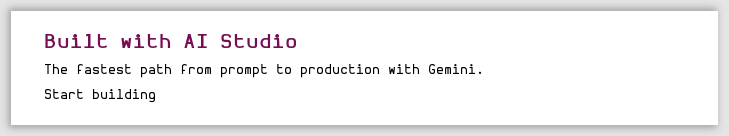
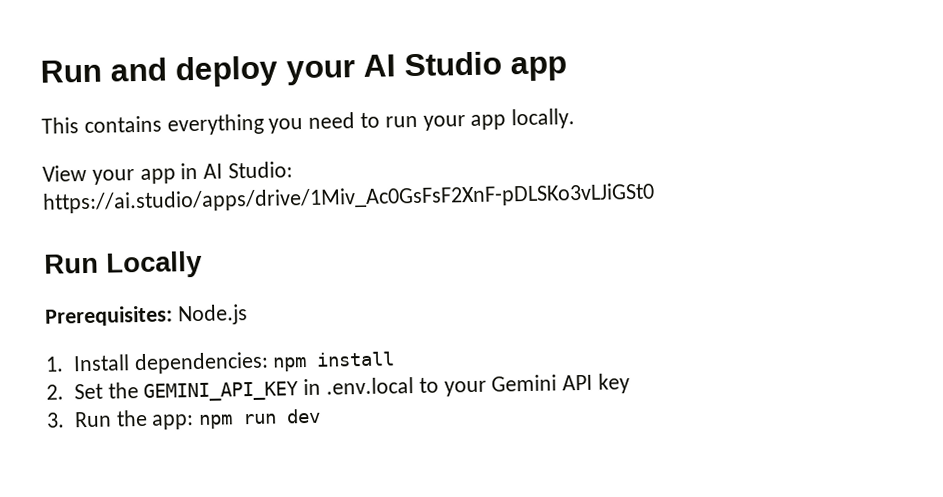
- Built with AI Studio
- The fastest path from prompt to production with Gemini.
- Start building
+ Run and deploy your AI Studio app
+ This contains everything you need to run your app locally.
+ View your app in AI Studio: https://ai.studio/apps/drive/1Miv_Ac0GsFsF2XnF-pDLSKo3vLJiGSt0
+ Run Locally
+ Prerequisites: Node.js
+ 1. Install dependencies: npm install
+ 2. Set the GEMINI_API_KEY in .env.local to your Gemini API key
+ 3. Run the app: npm run dev

